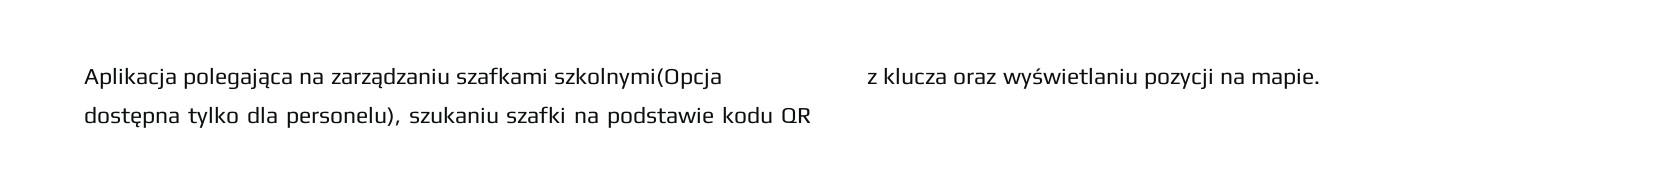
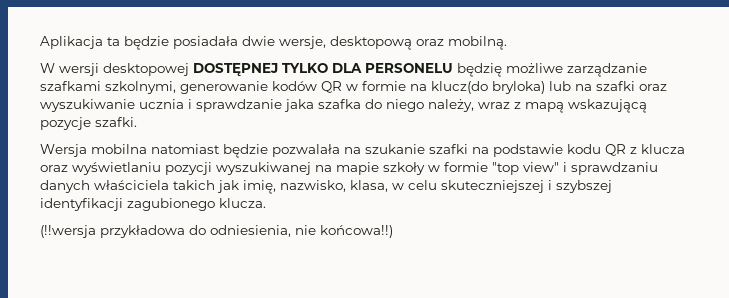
- Aplikacja polegająca na zarządzaniu szafkami szkolnymi(Opcja dostępna tylko dla personelu), szukaniu szafki na podstawie kodu QR z klucza oraz wyświetlaniu pozycji na mapie.
+ Aplikacja ta będzie posiadała dwie wersje, desktopową oraz mobilną.
+ W wersji desktopowej DOSTĘPNEJ TYLKO DLA PERSONELU będzię możliwe zarządzanie szafkami szkolnymi, generowanie kodów QR w formie na klucz(do bryloka) lub na szafki oraz wyszukiwanie ucznia i sprawdzanie jaka szafka do niego należy, wraz z mapą wskazującą pozycje szafki.
+ Wersja mobilna natomiast będzie pozwalała na szukanie szafki na podstawie kodu QR z klucza oraz wyświetlaniu pozycji wyszukiwanej na mapie szkoły w formie "top view" i sprawdzaniu danych właściciela takich jak imię, nazwisko, klasa, w celu skuteczniejszej i szybszej identyfikacji zagubionego klucza.
+ (!!wersja przykładowa do odniesienia, nie końcowa!!)

